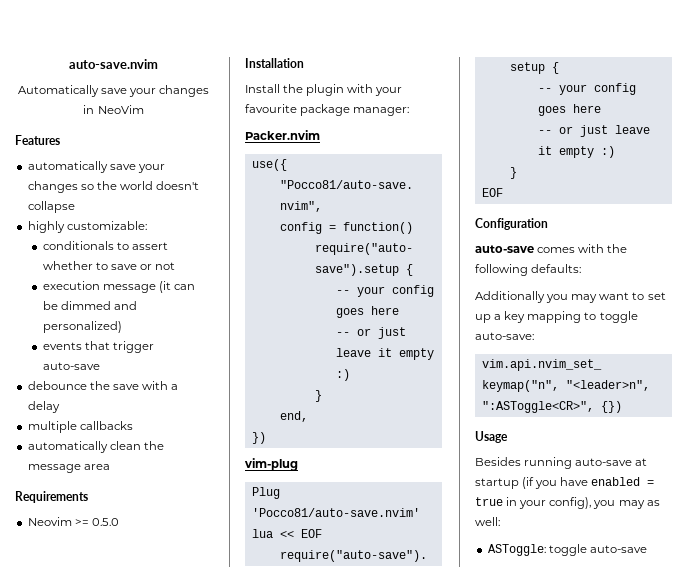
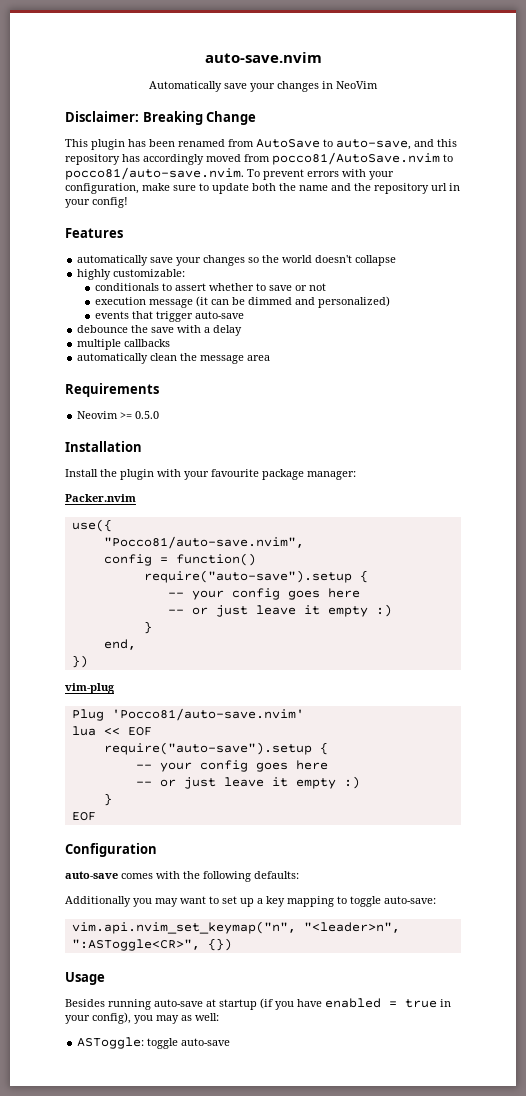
+ Disclaimer: Breaking Change
+ This plugin has been renamed from AutoSave to auto-save, and this repository has accordingly moved from pocco81/AutoSave.nvim to pocco81/auto-save.nvim. To prevent errors with your configuration, make sure to update both the name and the repository url in your config!

